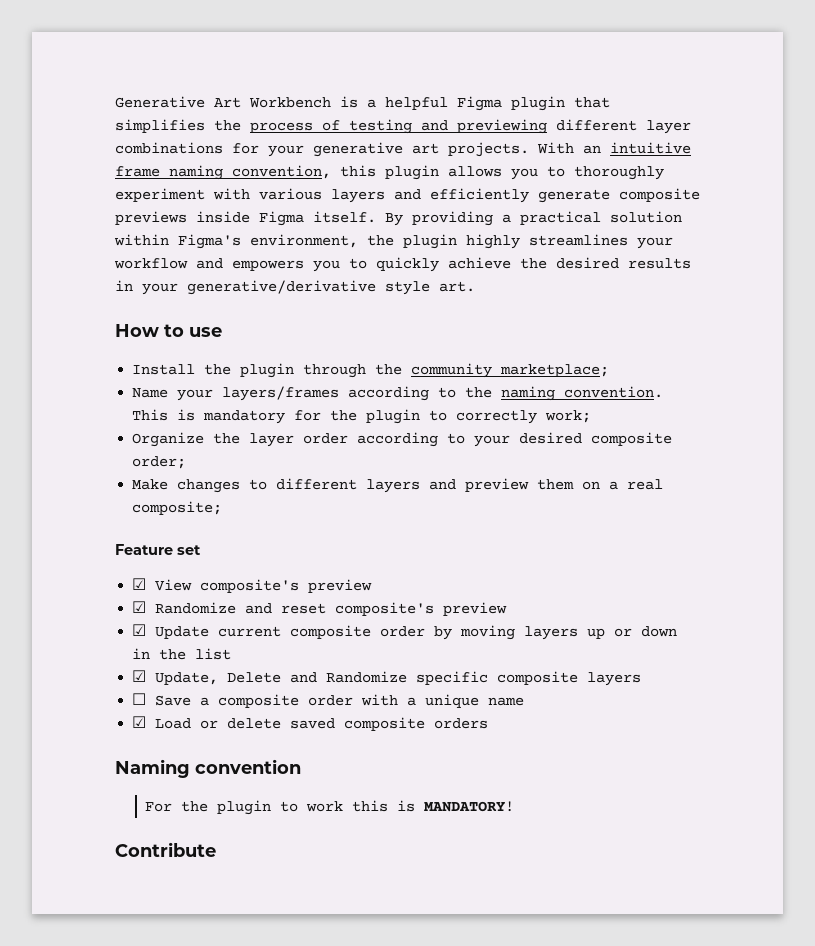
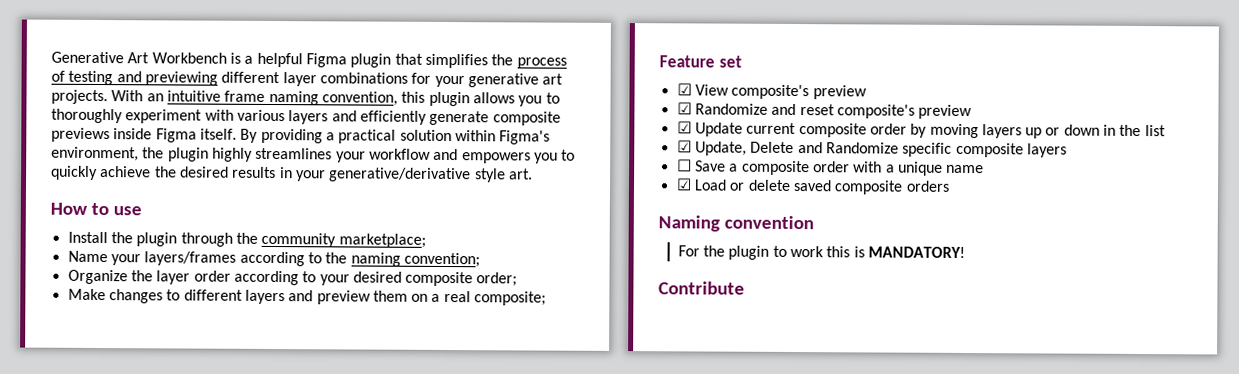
- Name your layers/frames according to the naming convention. This is mandatory for the plugin to correctly work;
+ Name your layers/frames according to the naming convention;

